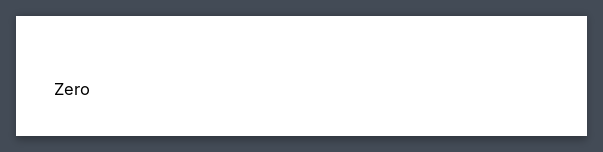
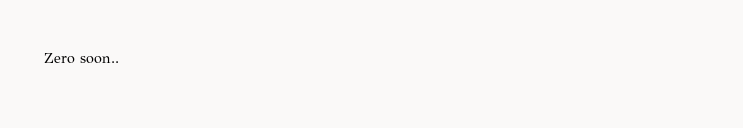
- Zero
+ Zero soon..

